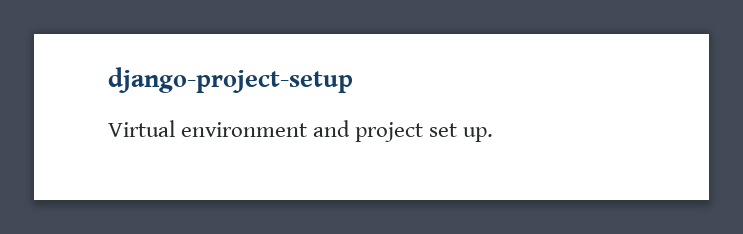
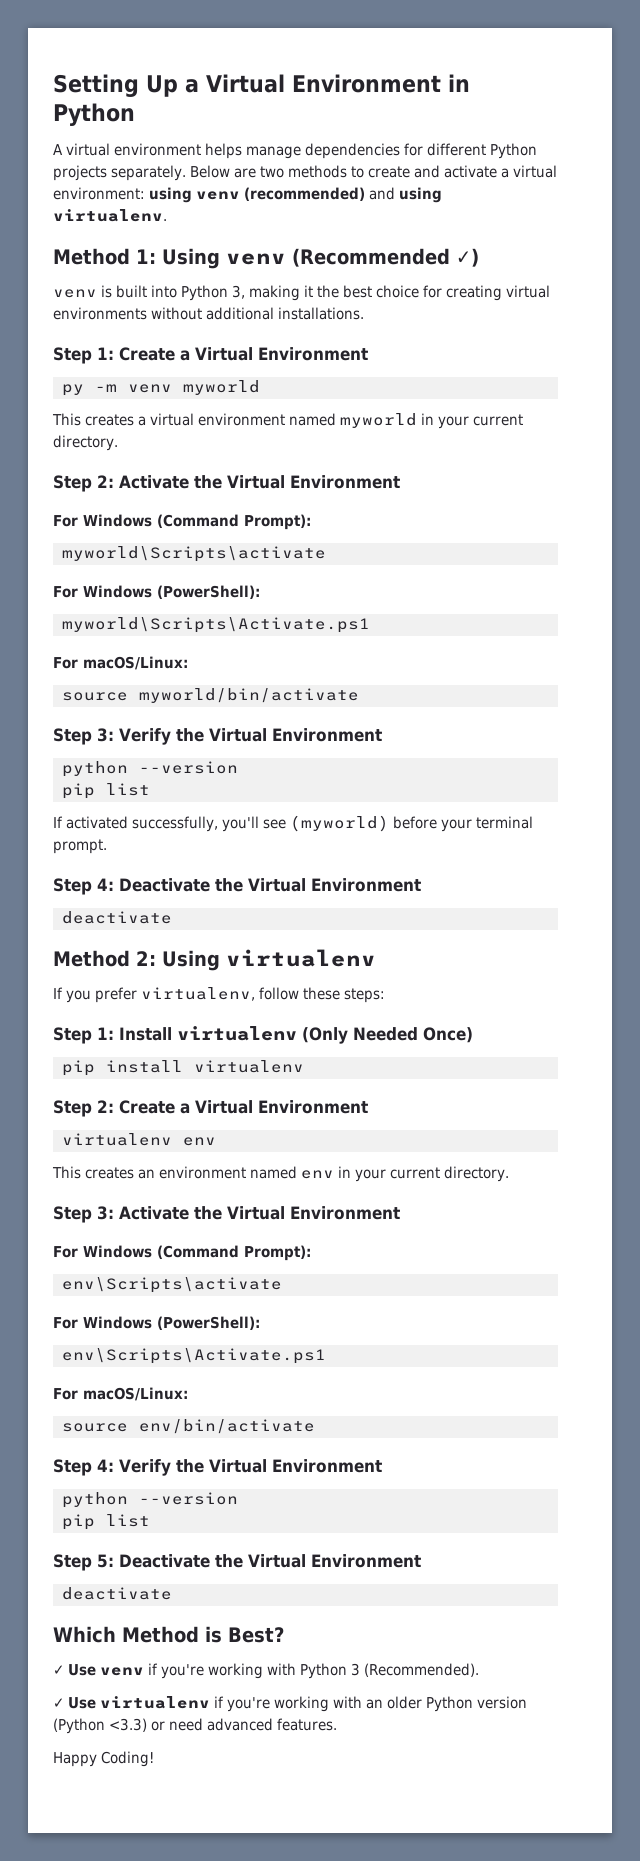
- django-project-setup
- Virtual environment and project set up.
+ Setting Up a Virtual Environment in Python
+ A virtual environment helps manage dependencies for different Python projects separately. Below are two methods to create and activate a virtual environment: using venv (recommended) and using virtualenv.
+ Method 1: Using venv (Recommended ✓)
+ venv is built into Python 3, making it the best choice for creating virtual environments without additional installations.
+ Step 1: Create a Virtual Environment
+ py -m venv myworld
+ This creates a virtual environment named myworld in your current directory.
+ Step 2: Activate the Virtual Environment
+ For Windows (Command Prompt):
+ myworld\Scripts\activate
+ For Windows (PowerShell):
+ myworld\Scripts\Activate.ps1
+ For macOS/Linux:
+ source myworld/bin/activate
+ Step 3: Verify the Virtual Environment
+ python --version
+ pip list
+ If activated successfully, you'll see (myworld) before your terminal prompt.
+ Step 4: Deactivate the Virtual Environment
+ deactivate
+ Method 2: Using virtualenv
+ If you prefer virtualenv, follow these steps:
+ Step 1: Install virtualenv (Only Needed Once)
+ pip install virtualenv
+ Step 2: Create a Virtual Environment
+ virtualenv env
+ This creates an environment named env in your current directory.
+ Step 3: Activate the Virtual Environment
+ For Windows (Command Prompt):
+ env\Scripts\activate
+ For Windows (PowerShell):
+ env\Scripts\Activate.ps1
+ For macOS/Linux:
+ source env/bin/activate
+ Step 4: Verify the Virtual Environment
+ python --version
+ pip list
+ Step 5: Deactivate the Virtual Environment
+ deactivate
+ Which Method is Best?
+ ✓ Use venv if you're working with Python 3 (Recommended).
+ ✓ Use virtualenv if you're working with an older Python version (Python <3.3) or need advanced features.
+ Happy Coding!

